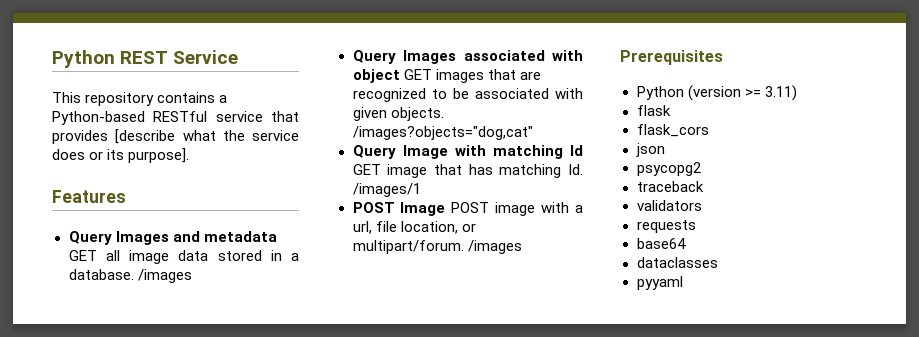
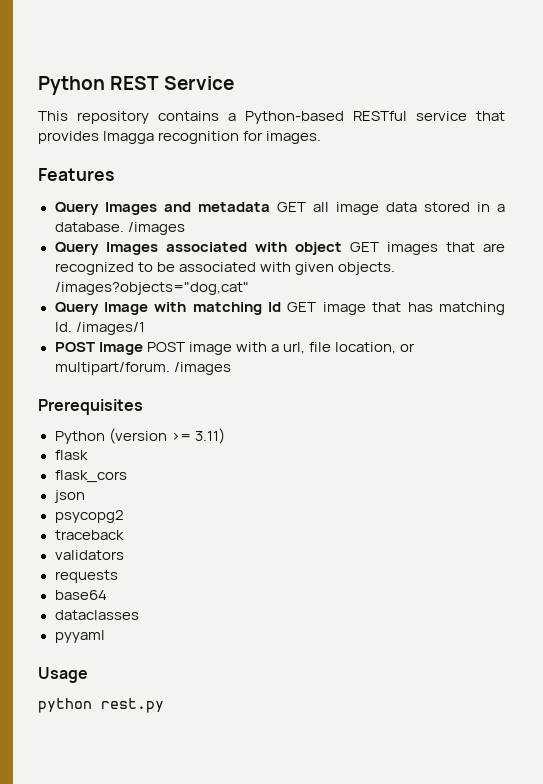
- This repository contains a Python-based RESTful service that provides [describe what the service does or its purpose].
+ This repository contains a Python-based RESTful service that provides Imagga recognition for images.
+ Usage
+ python rest.py

